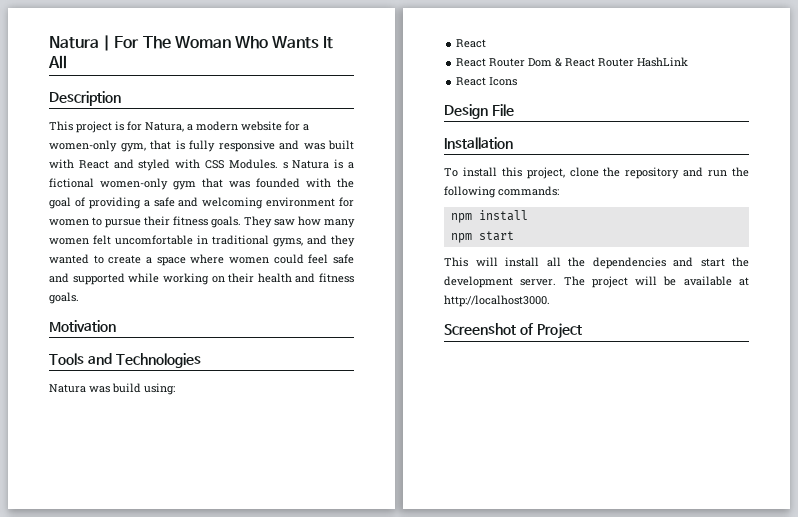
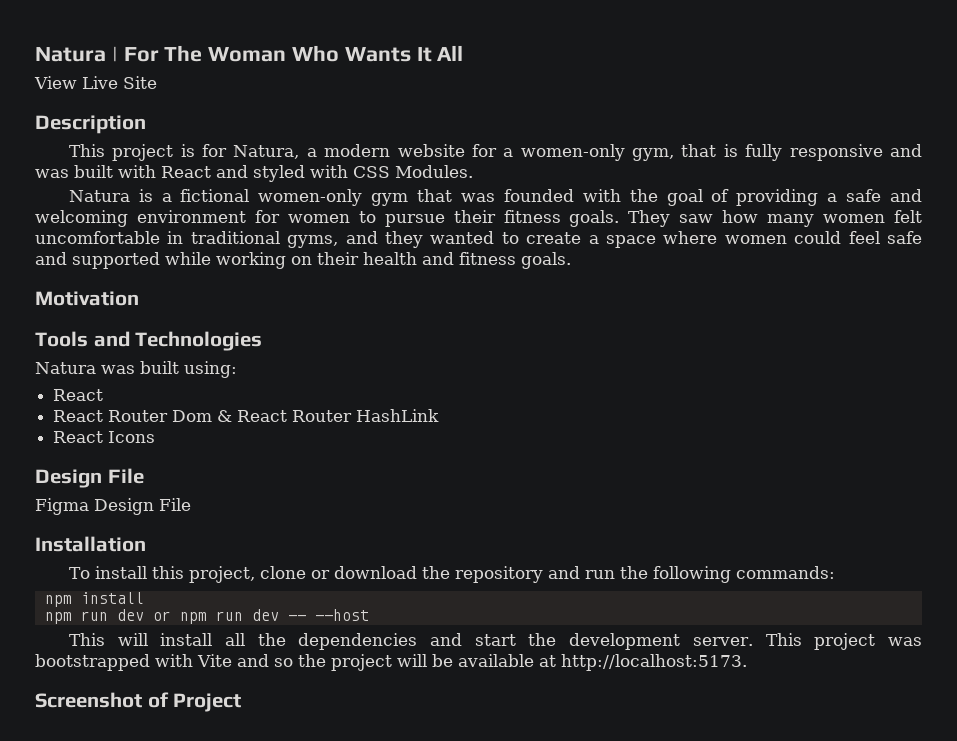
+ View Live Site
- This project is for Natura, a modern website for a women-only gym, that is fully responsive and was built with React and styled with CSS Modules. s Natura is a fictional women-only gym that was founded with the goal of providing a safe and welcoming environment for women to pursue their fitness goals.
+ This project is for Natura, a modern website for a women-only gym, that is fully responsive and was built with React and styled with CSS Modules.
+ Natura is a fictional women-only gym that was founded with the goal of providing a safe and welcoming environment for women to pursue their fitness goals.
- Natura was build using:
+ Natura was built using:
+ Figma Design File
- To install this project, clone the repository and run the following commands:
+ To install this project, clone or download the repository and run the following commands:
- npm start
+ npm run dev or npm run dev -- --host
- The project will be available at http://localhost3000.
+ This project was bootstrapped with Vite and so the project will be available at http://localhost:5173.

